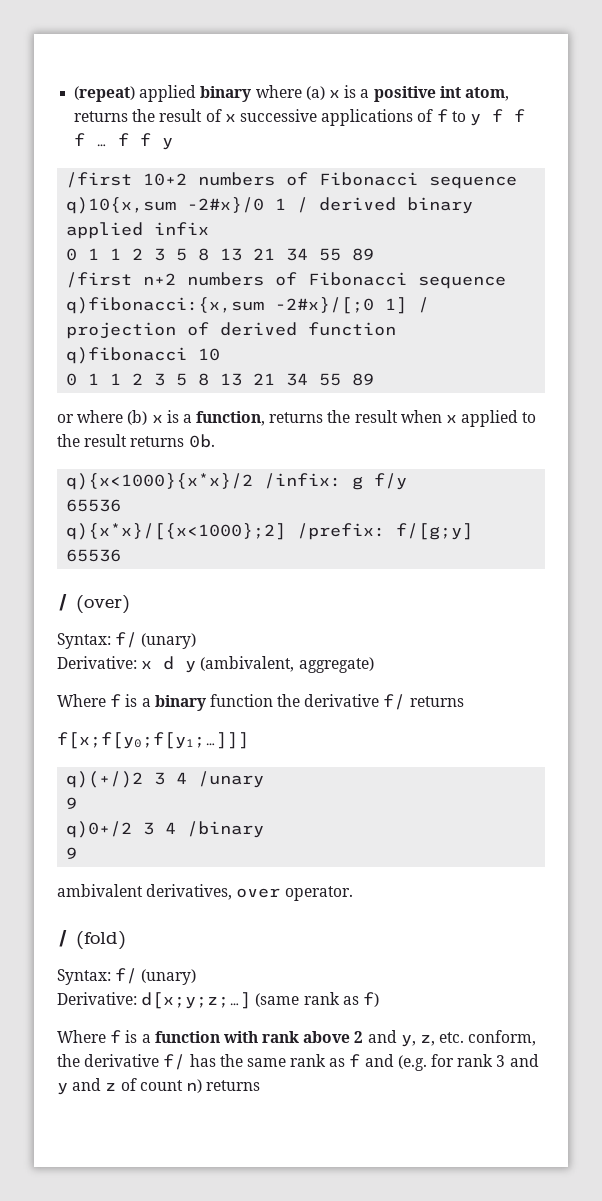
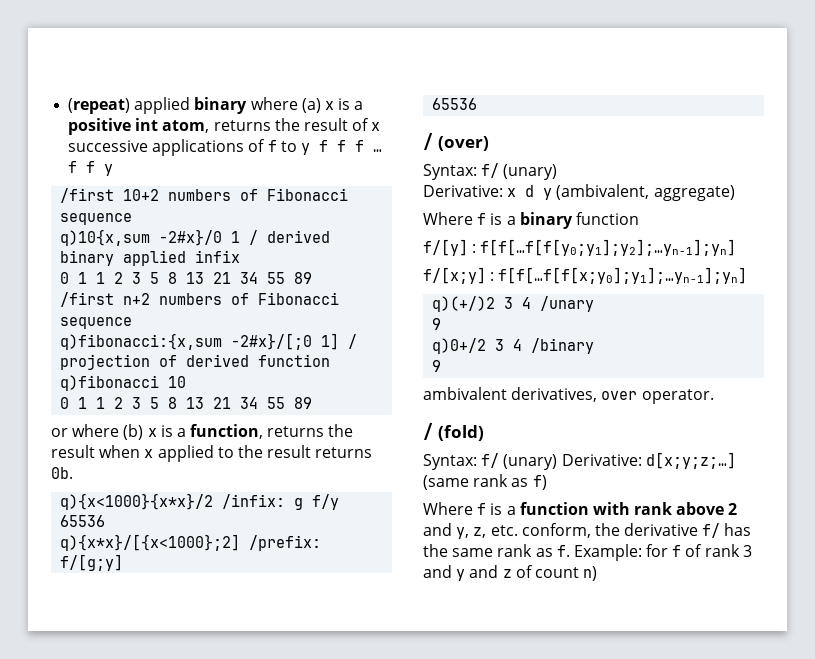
- Where f is a binary function the derivative f/ returns
- f[x;f[y0;f[y1;…]]]
+ Where f is a binary function
+ f/[y] : f[f[…f[f[y0;y1];y2];…yn-1];yn]
+ f/[x;y] : f[f[…f[f[x;y0];y1];…yn-1];yn]
  / (fold)
- Syntax: f/ (unary)
- Derivative: d[x;y;z;…]
+ Syntax: f/ (unary) Derivative: d[x;y;z;…]
- Where f is a function with rank above 2 and y, z, etc. conform, the derivative f/ has the same rank as f and (e.g. for rank 3 and y and z of count n) returns
+ Where f is a function with rank above 2 and y, z, etc. conform, the derivative f/ has the same rank as f. Example: for f of rank 3 and y and z of count n)

